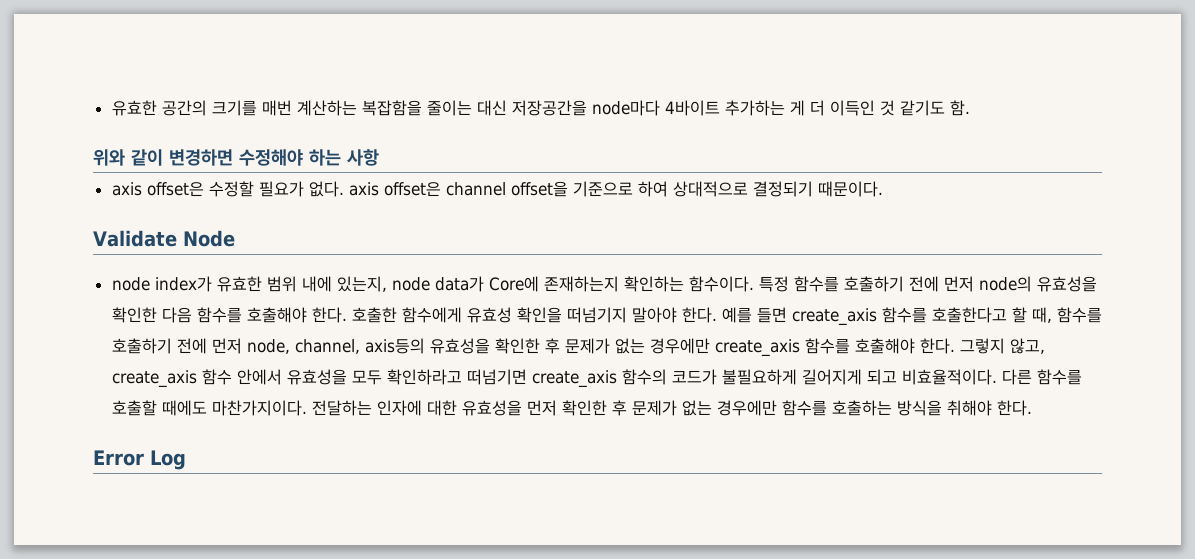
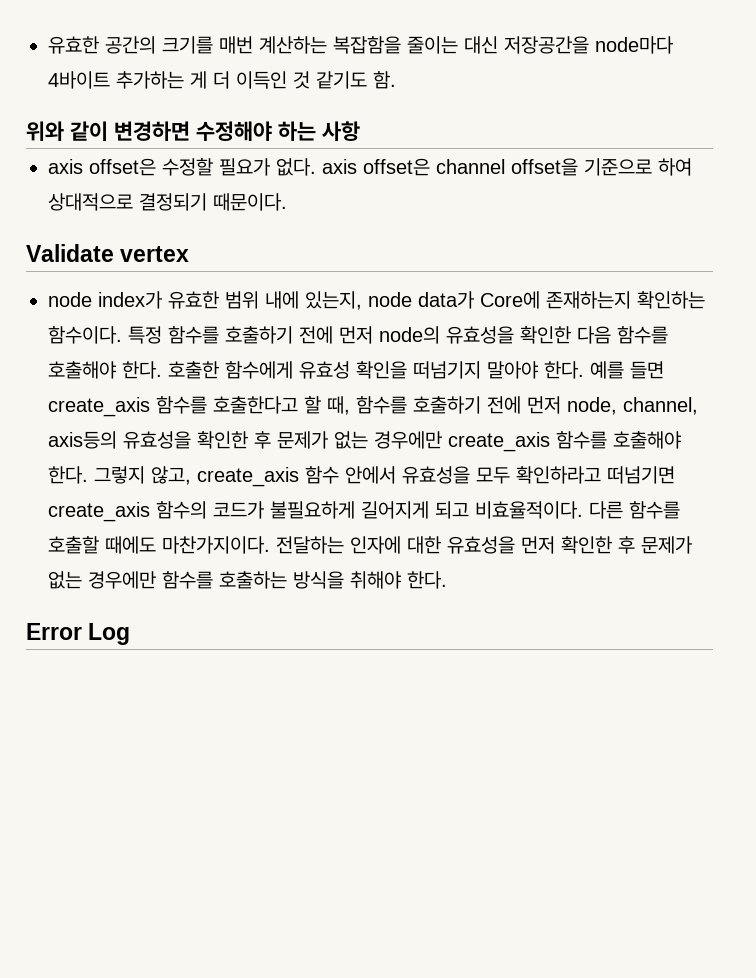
- Validate Node
+ Validate vertex

